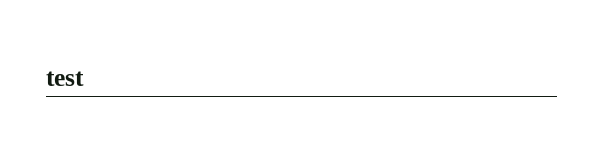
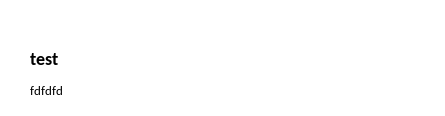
+ fdfdfd

